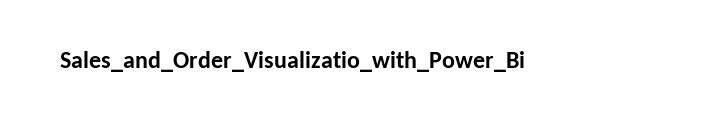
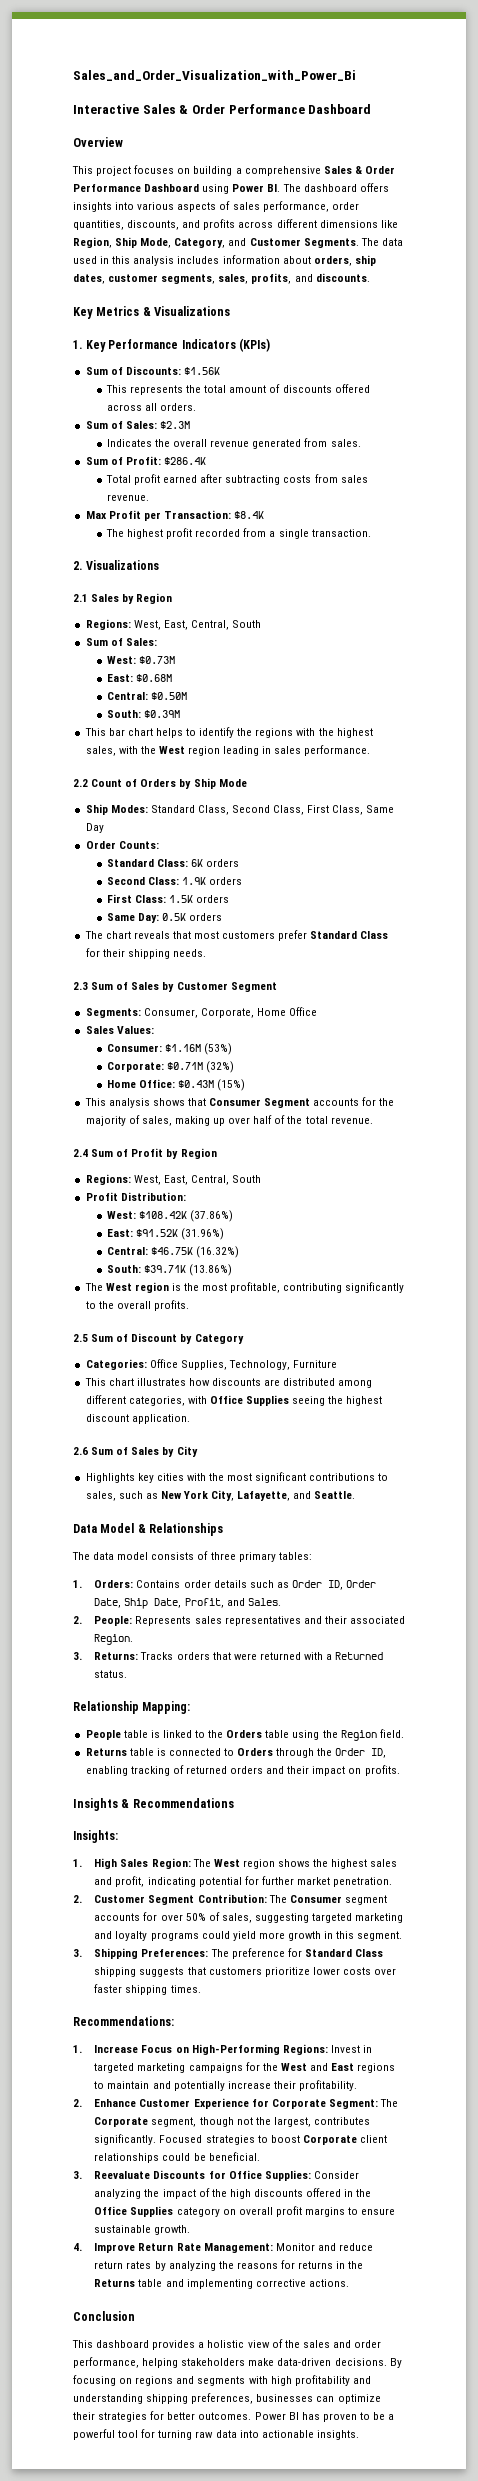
- Sales_and_Order_Visualizatio_with_Power_Bi
+ Sales_and_Order_Visualization_with_Power_Bi
+ Interactive Sales & Order Performance Dashboard
+ Overview
+ This project focuses on building a comprehensive Sales & Order Performance Dashboard using Power BI. The dashboard offers insights into various aspects of sales performance, order quantities, discounts, and profits across different dimensions like Region, Ship Mode, Category, and Customer Segments. The data used in this analysis includes information about orders, ship dates, customer segments, sales, profits, and discounts.
+ Key Metrics & Visualizations
+ 1. Key Performance Indicators (KPIs)
+ Sum of Discounts: $1.56K
+ This represents the total amount of discounts offered across all orders.
+ Sum of Sales: $2.3M
+ Indicates the overall revenue generated from sales.
+ Sum of Profit: $286.4K
+ Total profit earned after subtracting costs from sales revenue.
+ Max Profit per Transaction: $8.4K
+ The highest profit recorded from a single transaction.
+ 2. Visualizations
+ 2.1 Sales by Region
+ Regions: West, East, Central, South
+ Sum of Sales:
+ West: $0.73M
+ East: $0.68M
+ Central: $0.50M
+ South: $0.39M
+ This bar chart helps to identify the regions with the highest sales, with the West region leading in sales performance.
+ 2.2 Count of Orders by Ship Mode
+ Ship Modes: Standard Class, Second Class, First Class, Same Day
+ Order Counts:
+ Standard Class: 6K orders
+ Second Class: 1.9K orders
+ First Class: 1.5K orders
+ Same Day: 0.5K orders
+ The chart reveals that most customers prefer Standard Class for their shipping needs.
+ 2.3 Sum of Sales by Customer Segment
+ Segments: Consumer, Corporate, Home Office
+ Sales Values:
+ Consumer: $1.16M (53%)
+ Corporate: $0.71M (32%)
+ Home Office: $0.43M (15%)
+ This analysis shows that Consumer Segment accounts for the majority of sales, making up over half of the total revenue.
+ 2.4 Sum of Profit by Region
+ Regions: West, East, Central, South
+ Profit Distribution:
+ West: $108.42K (37.86%)
+ East: $91.52K (31.96%)
+ Central: $46.75K (16.32%)
+ South: $39.71K (13.86%)
+ The West region is the most profitable, contributing significantly to the overall profits.
+ 2.5 Sum of Discount by Category
+ Categories: Office Supplies, Technology, Furniture
+ This chart illustrates how discounts are distributed among different categories, with Office Supplies seeing the highest discount application.
+ 2.6 Sum of Sales by City
+ Highlights key cities with the most significant contributions to sales, such as New York City, Lafayette, and Seattle.
+ Data Model & Relationships
+ The data model consists of three primary tables:
+ 1. Orders: Contains order details such as Order ID, Order Date, Ship Date, Profit, and Sales.
+ 2. People: Represents sales representatives and their associated Region.
+ 3. Returns: Tracks orders that were returned with a Returned status.
+ Relationship Mapping:
+ People table is linked to the Orders table using the Region field.
+ Returns table is connected to Orders through the Order ID, enabling tracking of returned orders and their impact on profits.
+ Insights & Recommendations
+ Insights:
+ 1. High Sales Region: The West region shows the highest sales and profit, indicating potential for further market penetration.
+ 2. Customer Segment Contribution: The Consumer segment accounts for over 50% of sales, suggesting targeted marketing and loyalty programs could yield more growth in this segment.
+ 3. Shipping Preferences: The preference for Standard Class shipping suggests that customers prioritize lower costs over faster shipping times.
+ Recommendations:
+ 1. Increase Focus on High-Performing Regions: Invest in targeted marketing campaigns for the West and East regions to maintain and potentially increase their profitability.
+ 2. Enhance Customer Experience for Corporate Segment: The Corporate segment, though not the largest, contributes significantly. Focused strategies to boost Corporate client relationships could be beneficial.
+ 3. Reevaluate Discounts for Office Supplies: Consider analyzing the impact of the high discounts offered in the Office Supplies category on overall profit margins to ensure sustainable growth.
+ 4. Improve Return Rate Management: Monitor and reduce return rates by analyzing the reasons for returns in the Returns table and implementing corrective actions.
+ Conclusion
+ This dashboard provides a holistic view of the sales and order performance, helping stakeholders make data-driven decisions. By focusing on regions and segments with high profitability and understanding shipping preferences, businesses can optimize their strategies for better outcomes. Power BI has proven to be a powerful tool for turning raw data into actionable insights.

